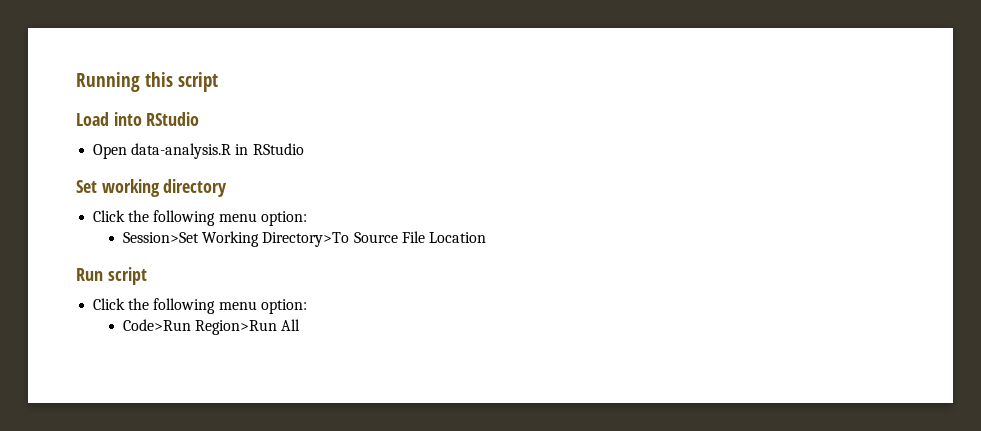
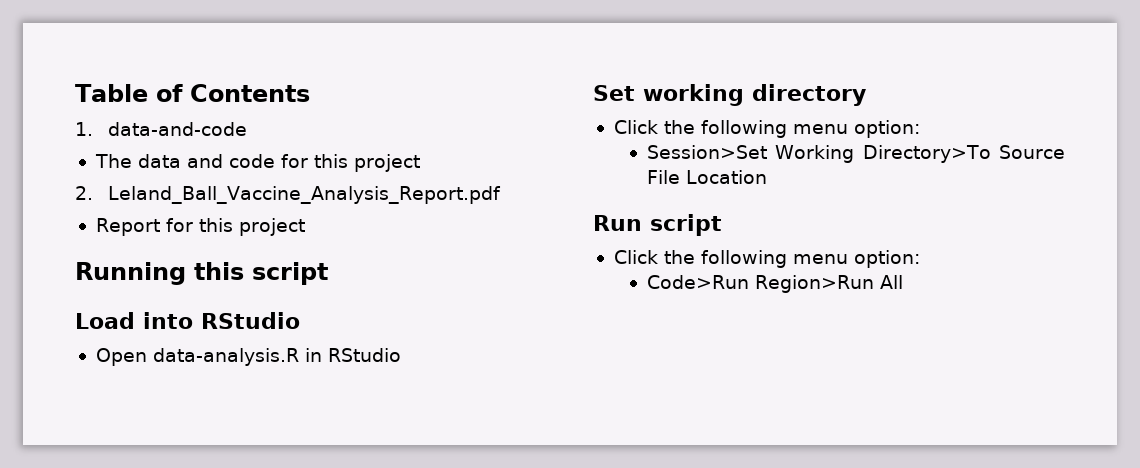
+ Table of Contents
+ 1. data-and-code
+ The data and code for this project
+ 2. Leland_Ball_Vaccine_Analysis_Report.pdf
+ Report for this project

